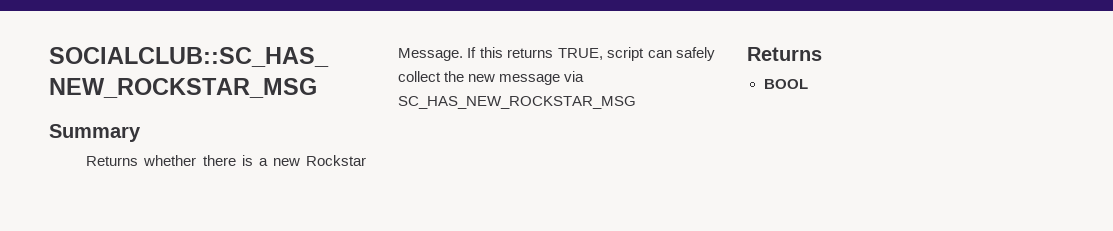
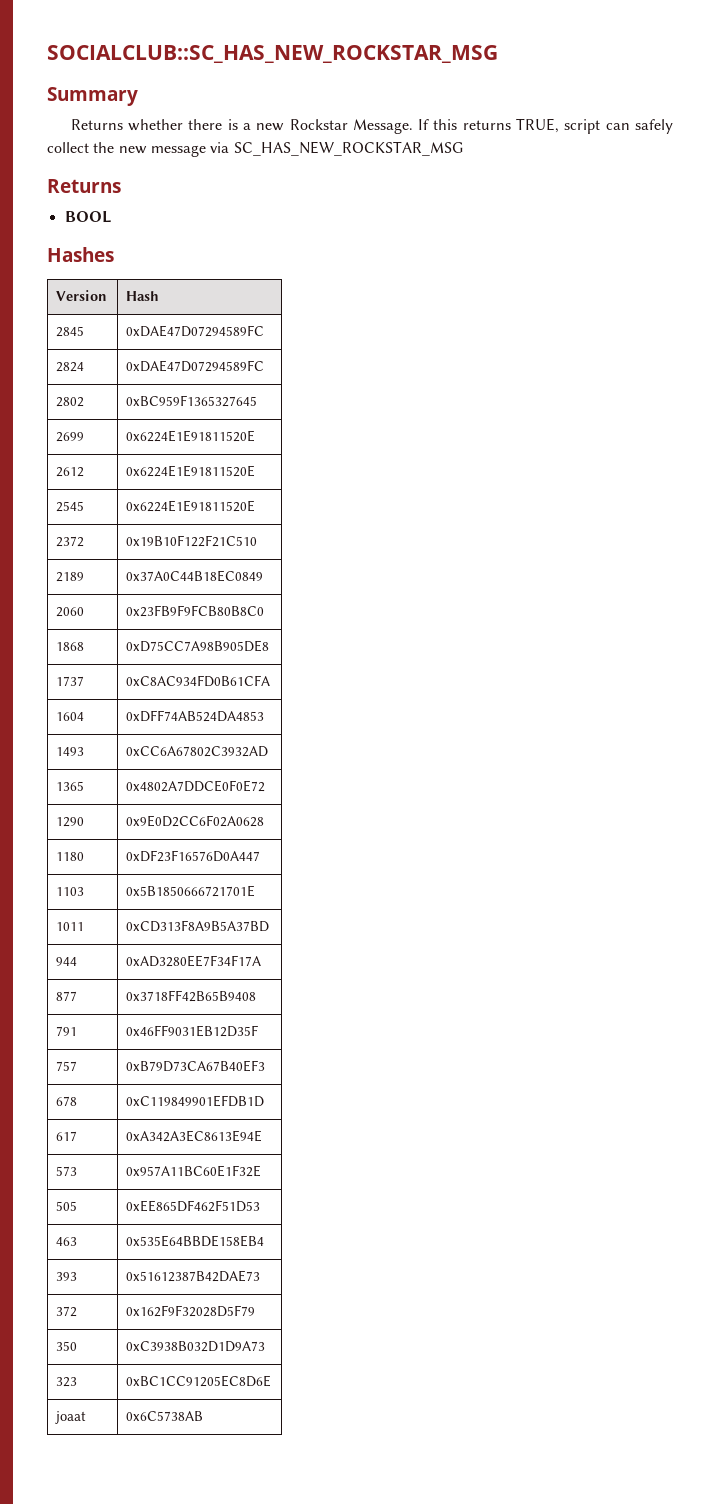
+ Hashes
+ Version | Hash
+ 2845 | 0xDAE47D07294589FC
+ 2824 | 0xDAE47D07294589FC
+ 2802 | 0xBC959F1365327645
+ 2699 | 0x6224E1E91811520E
+ 2612 | 0x6224E1E91811520E
+ 2545 | 0x6224E1E91811520E
+ 2372 | 0x19B10F122F21C510
+ 2189 | 0x37A0C44B18EC0849
+ 2060 | 0x23FB9F9FCB80B8C0
+ 1868 | 0xD75CC7A98B905DE8
+ 1737 | 0xC8AC934FD0B61CFA
+ 1604 | 0xDFF74AB524DA4853
+ 1493 | 0xCC6A67802C3932AD
+ 1365 | 0x4802A7DDCE0F0E72
+ 1290 | 0x9E0D2CC6F02A0628
+ 1180 | 0xDF23F16576D0A447
+ 1103 | 0x5B1850666721701E
+ 1011 | 0xCD313F8A9B5A37BD
+ 944 | 0xAD3280EE7F34F17A
+ 877 | 0x3718FF42B65B9408
+ 791 | 0x46FF9031EB12D35F
+ 757 | 0xB79D73CA67B40EF3
+ 678 | 0xC119849901EFDB1D
+ 617 | 0xA342A3EC8613E94E
+ 573 | 0x957A11BC60E1F32E
+ 505 | 0xEE865DF462F51D53
+ 463 | 0x535E64BBDE158EB4
+ 393 | 0x51612387B42DAE73
+ 372 | 0x162F9F32028D5F79
+ 350 | 0xC3938B032D1D9A73
+ 323 | 0xBC1CC91205EC8D6E
+ joaat | 0x6C5738AB

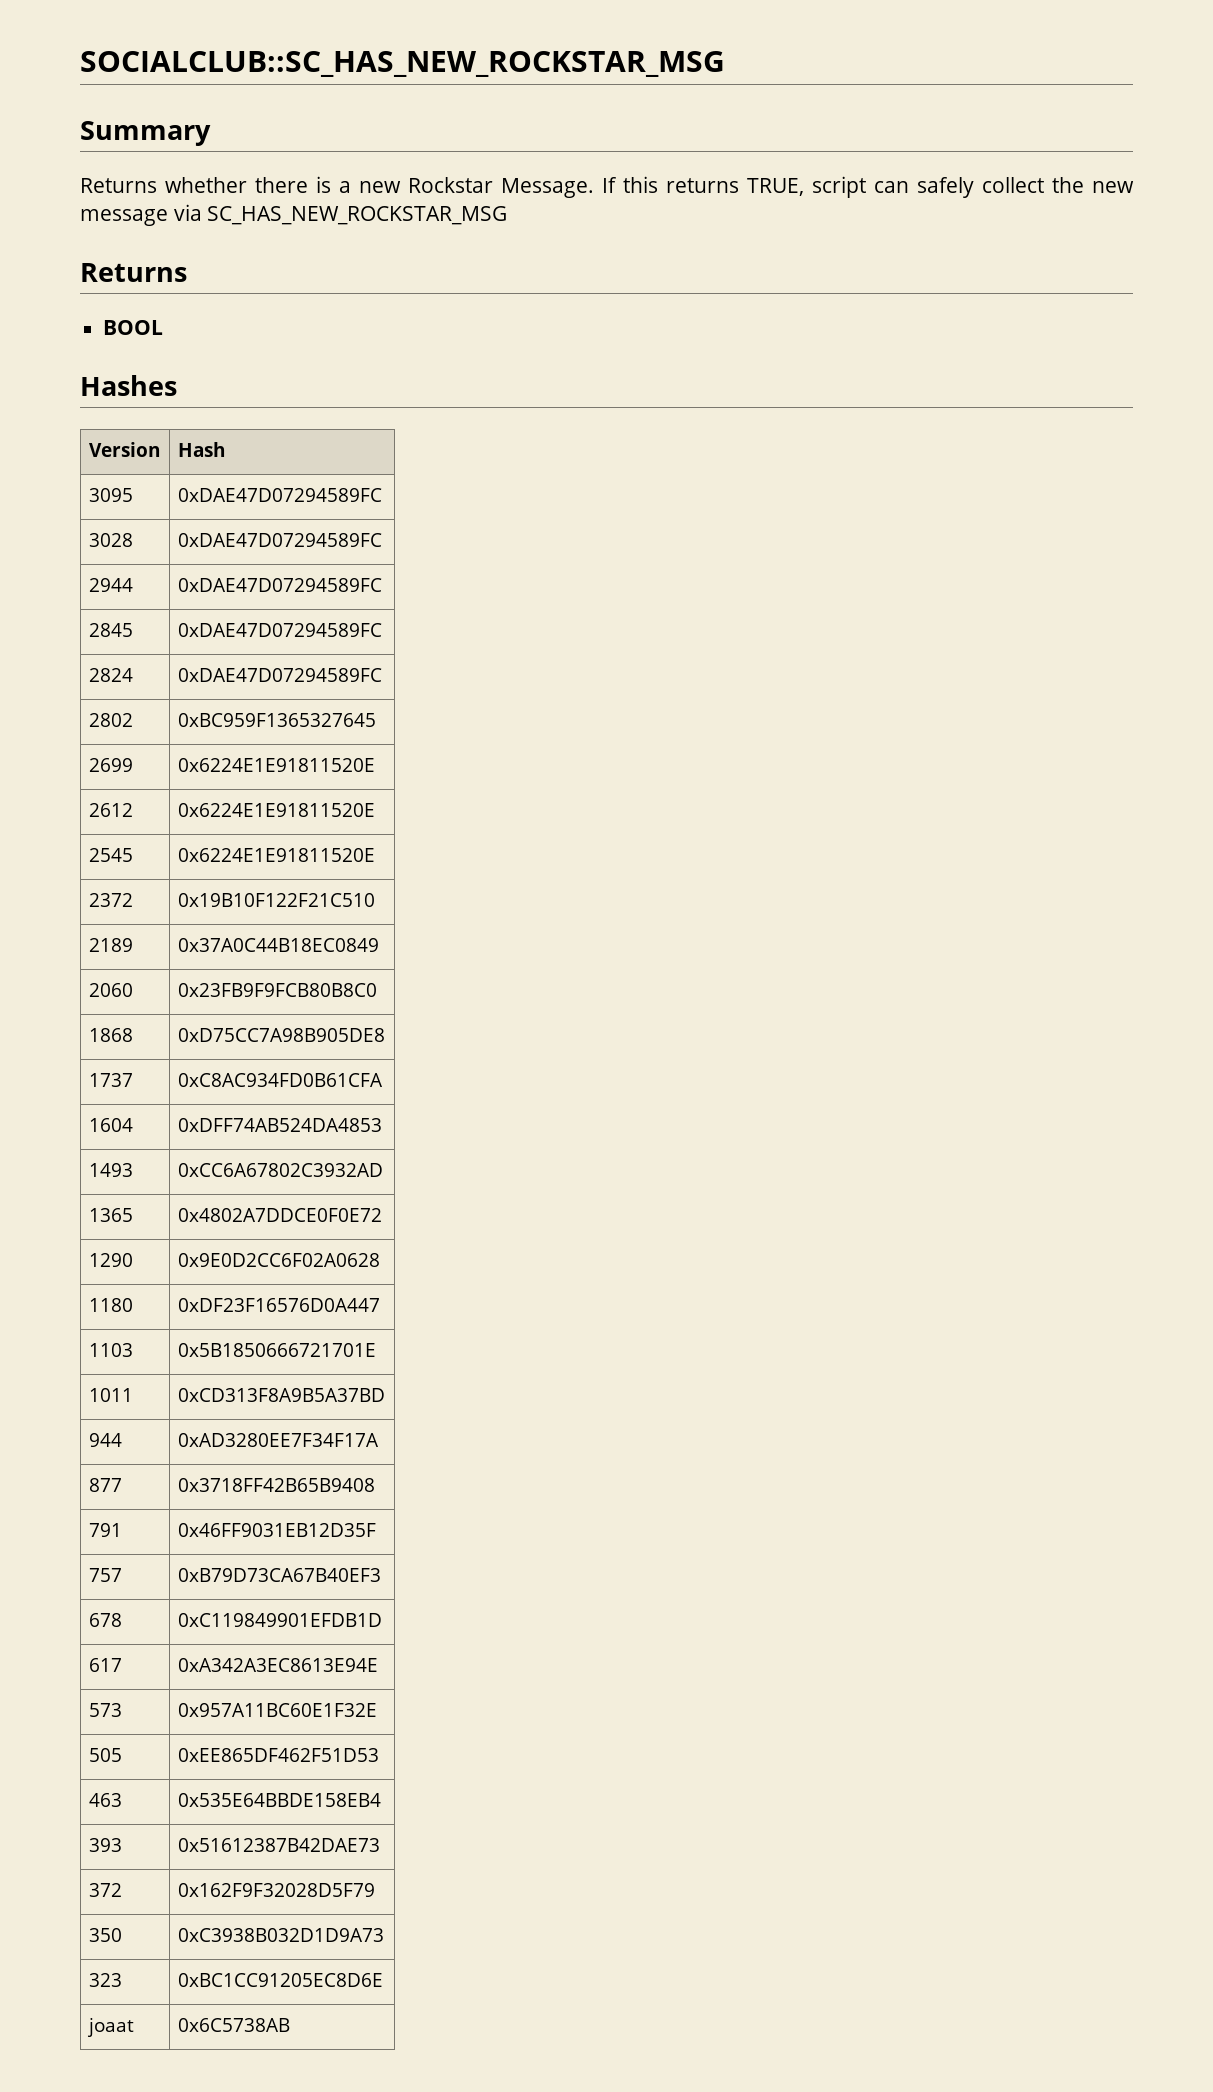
+ 3095 | 0xDAE47D07294589FC
+ 3028 | 0xDAE47D07294589FC
+ 2944 | 0xDAE47D07294589FC

